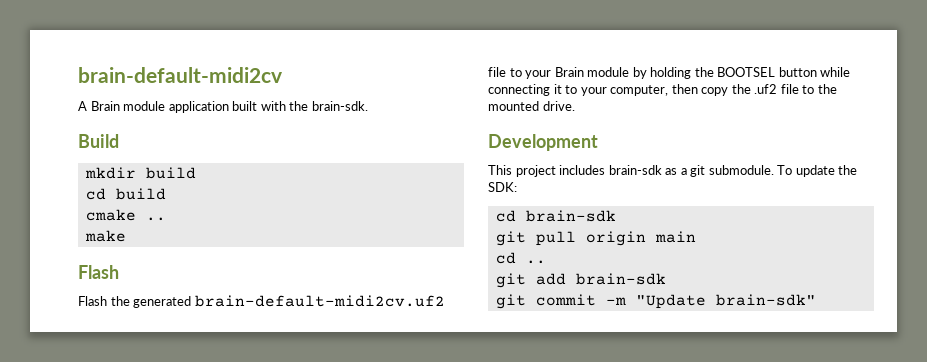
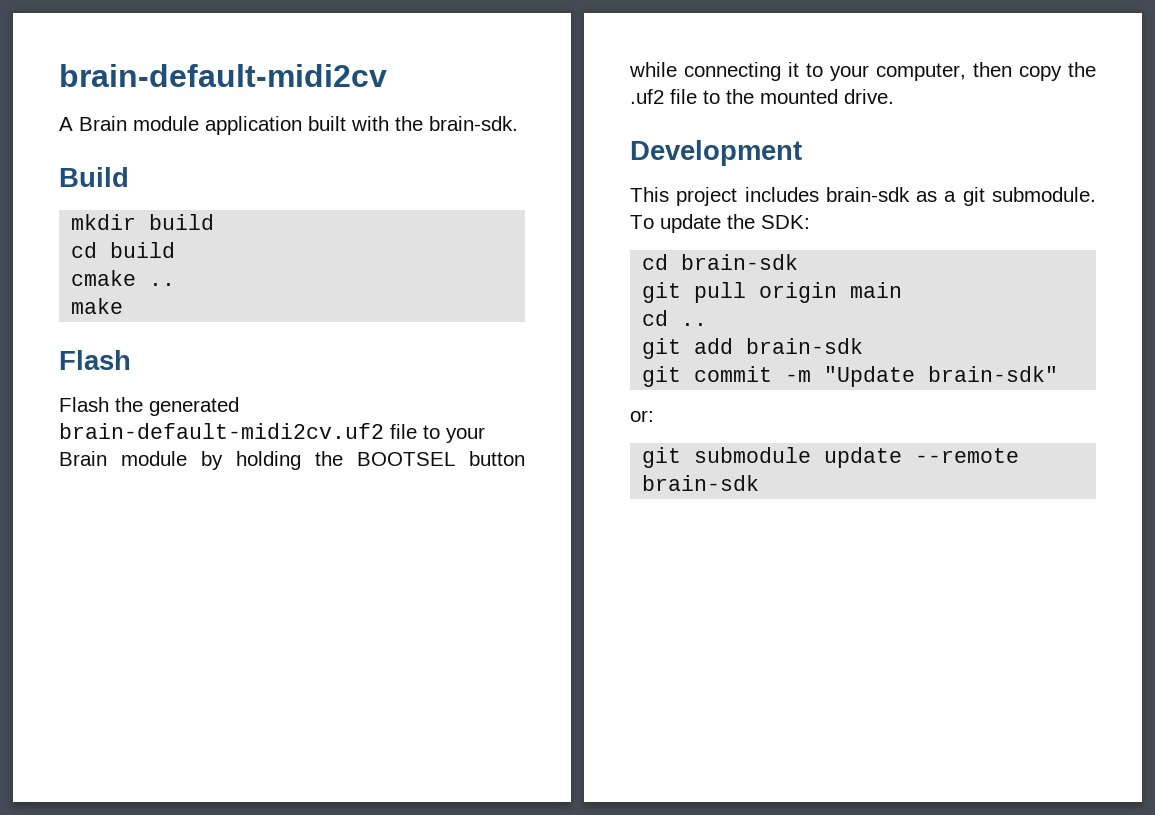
+ or:
+ git submodule update --remote brain-sdk

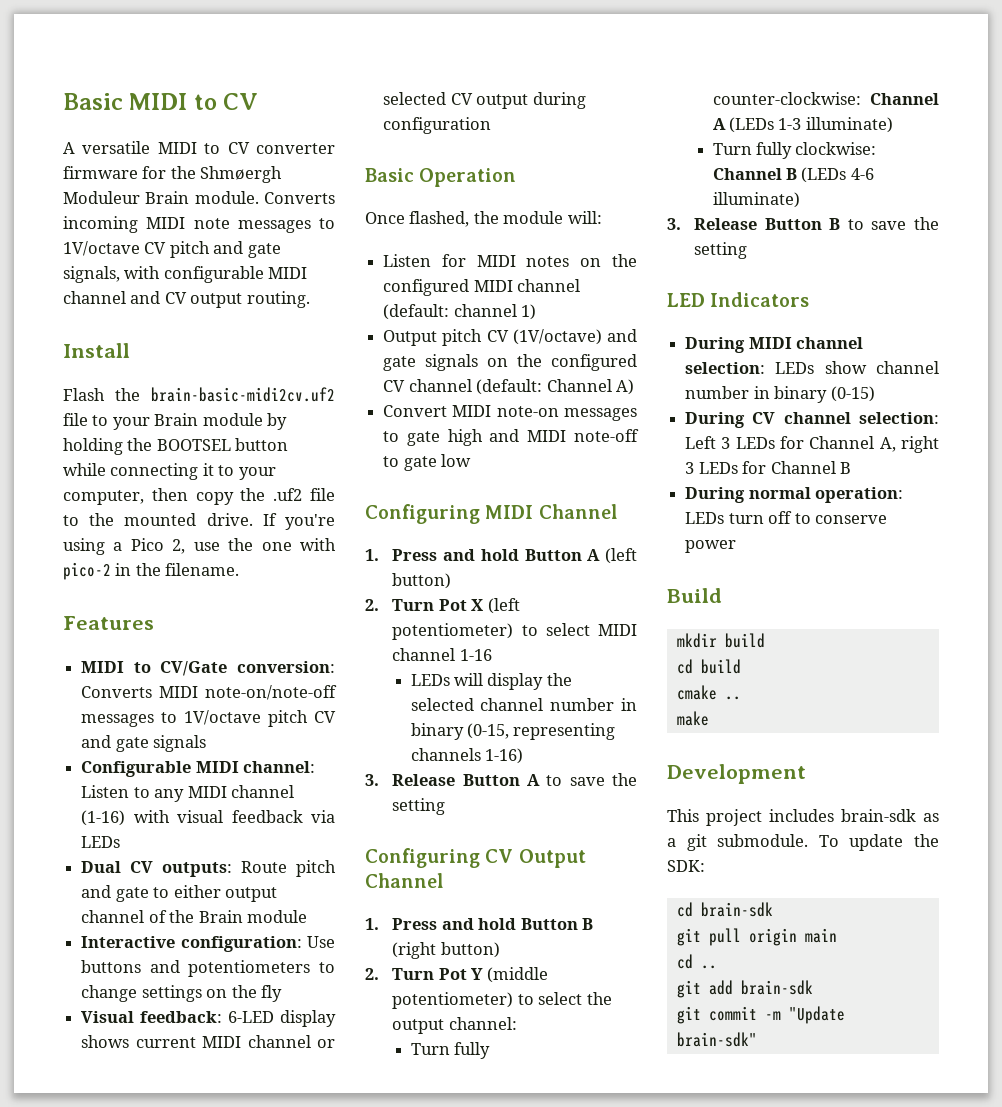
- brain-default-midi2cv
- A Brain module application built with the brain-sdk.
- Build
- mkdir build
- cd build
- cmake ..
- make
- Flash
+ Basic MIDI to CV
+ A versatile MIDI to CV converter firmware for the Shmøergh Moduleur Brain module. Converts incoming MIDI note messages to 1V/octave CV pitch and gate signals, with configurable MIDI channel and CV output routing.
+ Install
- Flash the generated brain-default-midi2cv.uf2 file to your Brain module by holding the BOOTSEL button while connecting it to your computer, then copy the .uf2 file to the mounted drive.
+ Flash the brain-basic-midi2cv.uf2 file to your Brain module by holding the BOOTSEL button while connecting it to your computer, then copy the .uf2 file to the mounted drive. If you're using a Pico 2, use the one with pico-2 in the filename.
+ Features
+ MIDI to CV/Gate conversion: Converts MIDI note-on/note-off messages to 1V/octave pitch CV and gate signals
+ Configurable MIDI channel: Listen to any MIDI channel (1-16) with visual feedback via LEDs
+ Dual CV outputs: Route pitch and gate to either output channel of the Brain module
+ Interactive configuration: Use buttons and potentiometers to change settings on the fly
+ Visual feedback: 6-LED display shows current MIDI channel or selected CV output during configuration
+ Basic Operation
+ Once flashed, the module will:
+ Listen for MIDI notes on the configured MIDI channel (default: channel 1)
+ Output pitch CV (1V/octave) and gate signals on the configured CV channel (default: Channel A)
+ Convert MIDI note-on messages to gate high and MIDI note-off to gate low
+ Configuring MIDI Channel
+ 1. Press and hold Button A (left button)
+ 2. Turn Pot X (left potentiometer) to select MIDI channel 1-16
+ LEDs will display the selected channel number in binary (0-15, representing channels 1-16)
+ 3. Release Button A to save the setting
+ Configuring CV Output Channel
+ 1. Press and hold Button B (right button)
+ 2. Turn Pot Y (middle potentiometer) to select the output channel:
+ Turn fully counter-clockwise: Channel A (LEDs 1-3 illuminate)
+ Turn fully clockwise: Channel B (LEDs 4-6 illuminate)
+ 3. Release Button B to save the setting
+ LED Indicators
+ During MIDI channel selection: LEDs show channel number in binary (0-15)
+ During CV channel selection: Left 3 LEDs for Channel A, right 3 LEDs for Channel B
+ During normal operation: LEDs turn off to conserve power
+ Build
+ mkdir build
+ cd build
+ cmake ..
+ make
- or:
- git submodule update --remote brain-sdk

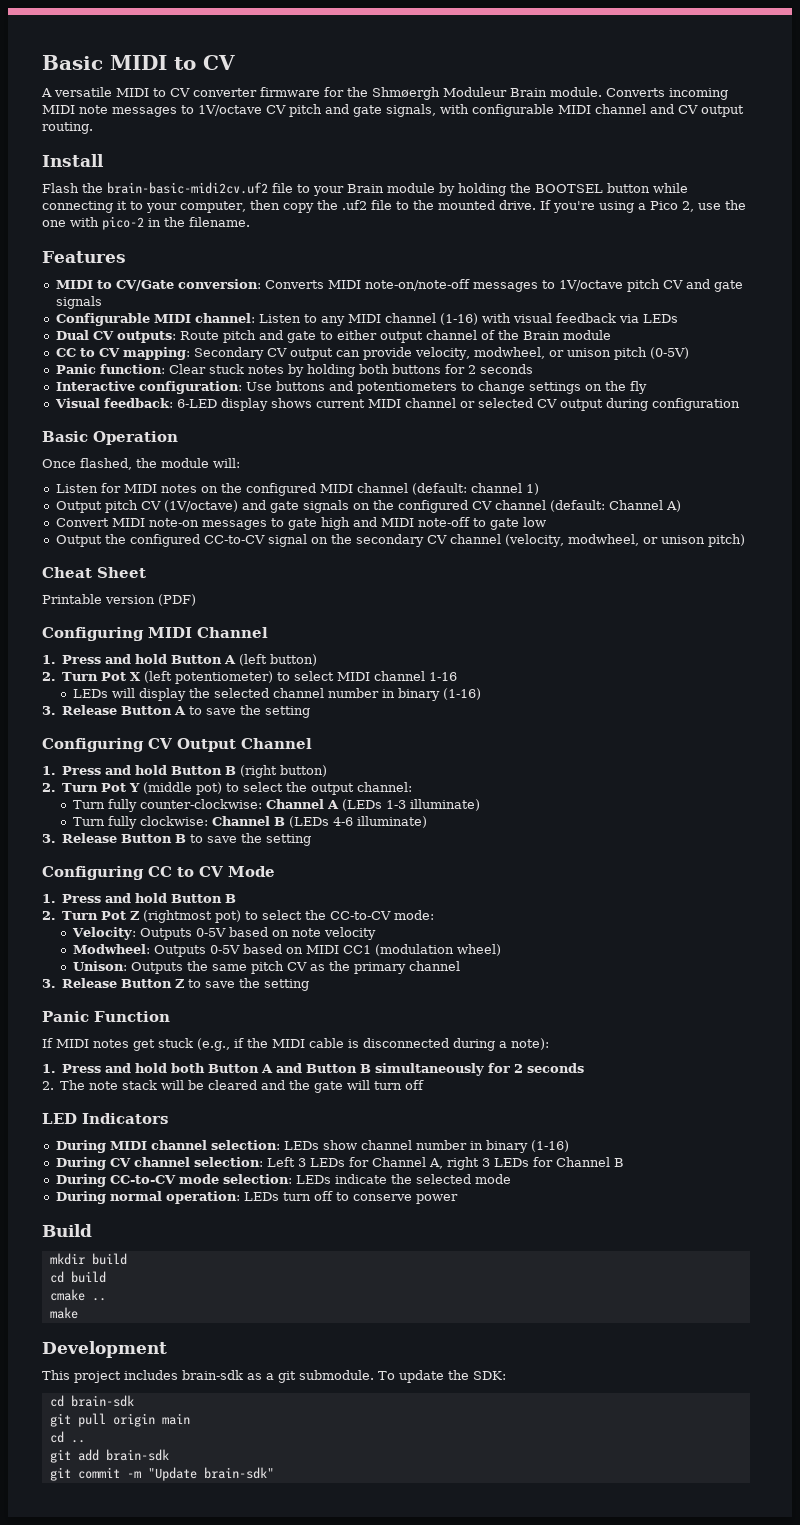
+ CC to CV mapping: Secondary CV output can provide velocity, modwheel, or unison pitch (0-5V)
+ Panic function: Clear stuck notes by holding both buttons for 2 seconds
+ Output the configured CC-to-CV signal on the secondary CV channel (velocity, modwheel, or unison pitch)
+ Cheat Sheet
+ Printable version (PDF)
- LEDs will display the selected channel number in binary (0-15, representing channels 1-16)
+ LEDs will display the selected channel number in binary (1-16)
- 2. Turn Pot Y (middle potentiometer) to select the output channel:
+ 2. Turn Pot Y (middle pot) to select the output channel:
+ Configuring CC to CV Mode
+ 1. Press and hold Button B
+ 2. Turn Pot Z (rightmost pot) to select the CC-to-CV mode:
+ Velocity: Outputs 0-5V based on note velocity
+ Modwheel: Outputs 0-5V based on MIDI CC1 (modulation wheel)
+ Unison: Outputs the same pitch CV as the primary channel
+ 3. Release Button Z to save the setting
+ Panic Function
+ If MIDI notes get stuck (e.g., if the MIDI cable is disconnected during a note):
+ 1. Press and hold both Button A and Button B simultaneously for 2 seconds
+ 2. The note stack will be cleared and the gate will turn off
- During MIDI channel selection: LEDs show channel number in binary (0-15)
+ During MIDI channel selection: LEDs show channel number in binary (1-16)
+ During CC-to-CV mode selection: LEDs indicate the selected mode

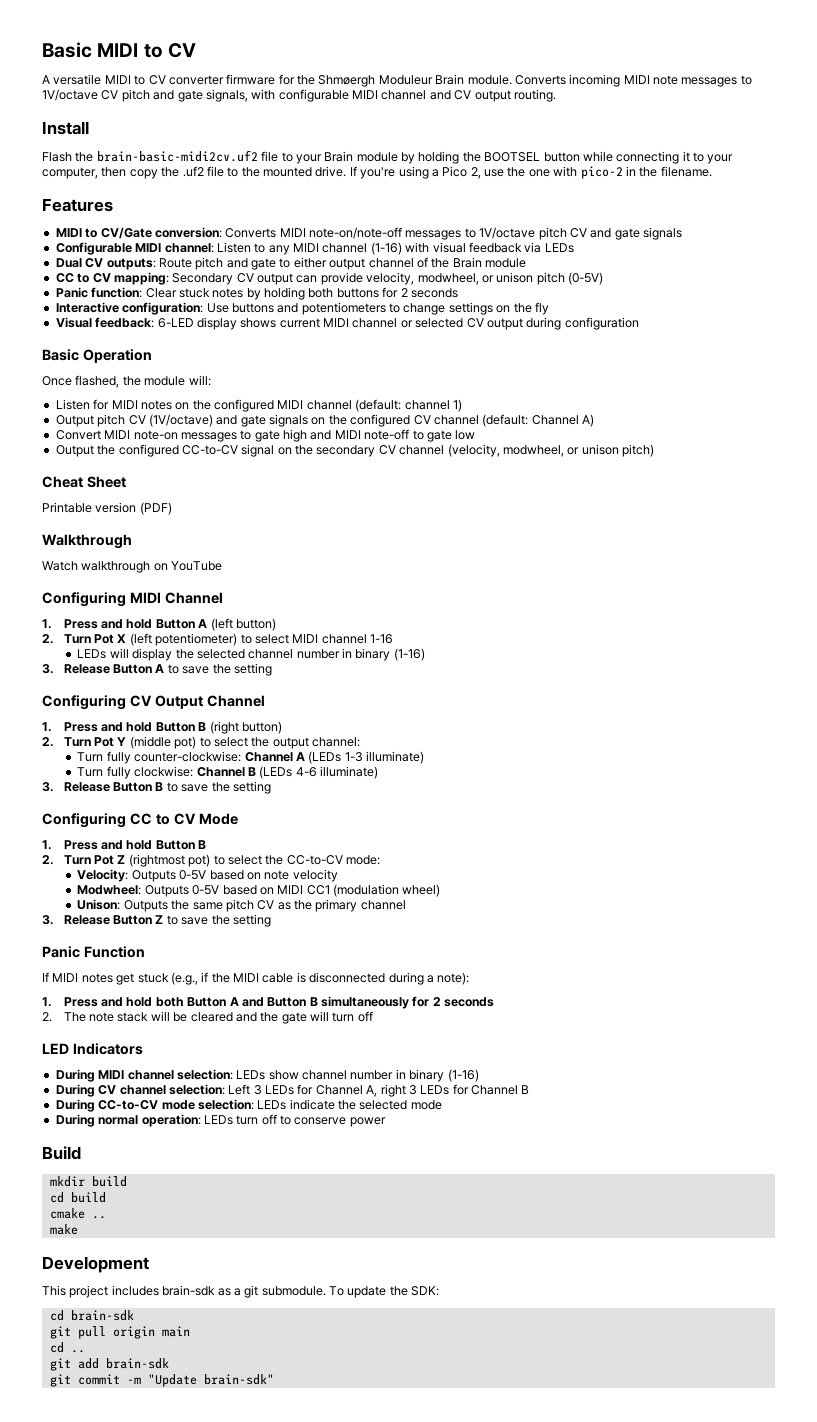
+ Walkthrough
+ Watch walkthrough on YouTube

